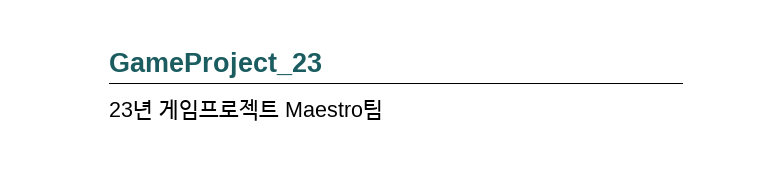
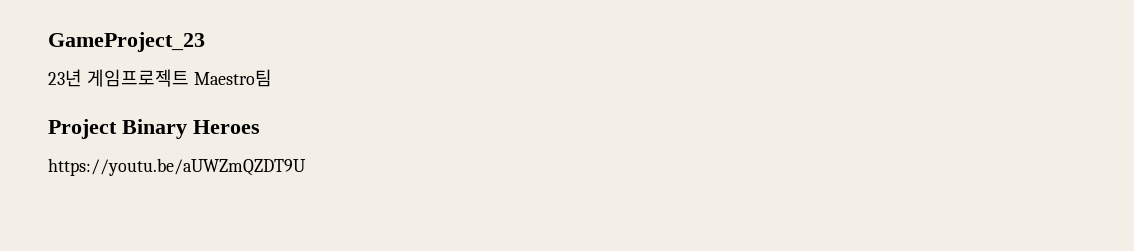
+ Project Binary Heroes
+ https://youtu.be/aUWZmQZDT9U

